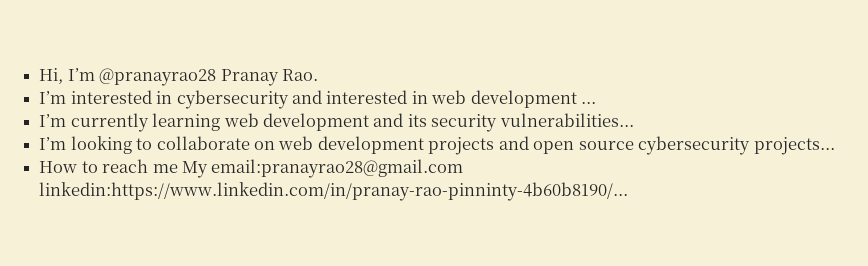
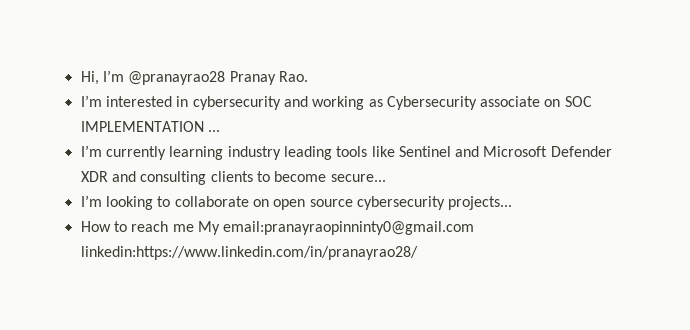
- I’m interested in cybersecurity and interested in web development ...
- I’m currently learning web development and its security vulnerabilities...
+ I’m interested in cybersecurity and working as Cybersecurity associate on SOC IMPLEMENTATION ...
+ I’m currently learning industry leading tools like Sentinel and Microsoft Defender XDR and consulting clients to become secure...
- I’m looking to collaborate on web development projects and open source cybersecurity projects...
+ I’m looking to collaborate on open source cybersecurity projects...
- How to reach me My email:pranayrao28@gmail.com linkedin:https://www.linkedin.com/in/pranay-rao-pinninty-4b60b8190/...
+ How to reach me My email:pranayraopinninty0@gmail.com linkedin:https://www.linkedin.com/in/pranayrao28/

